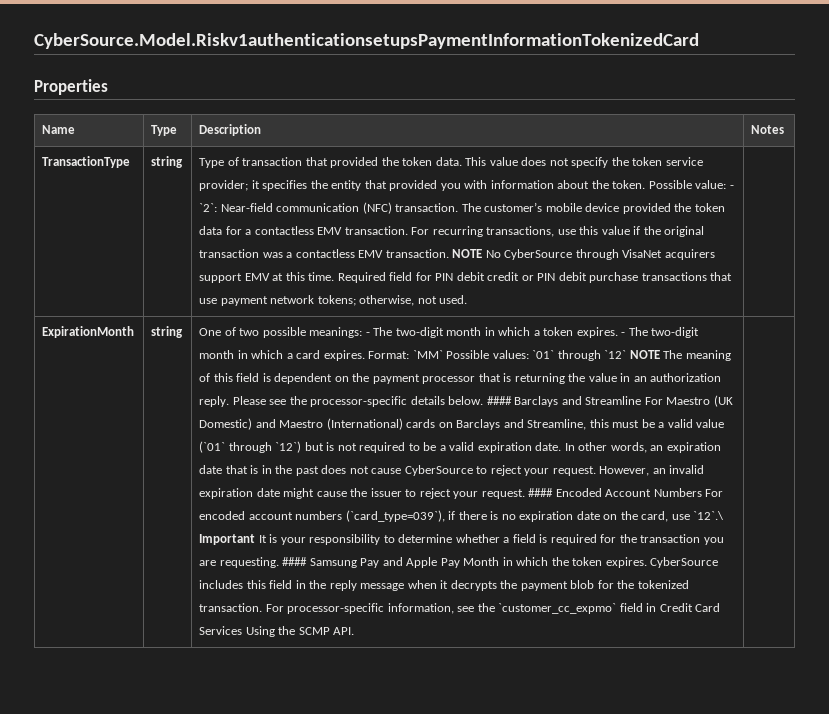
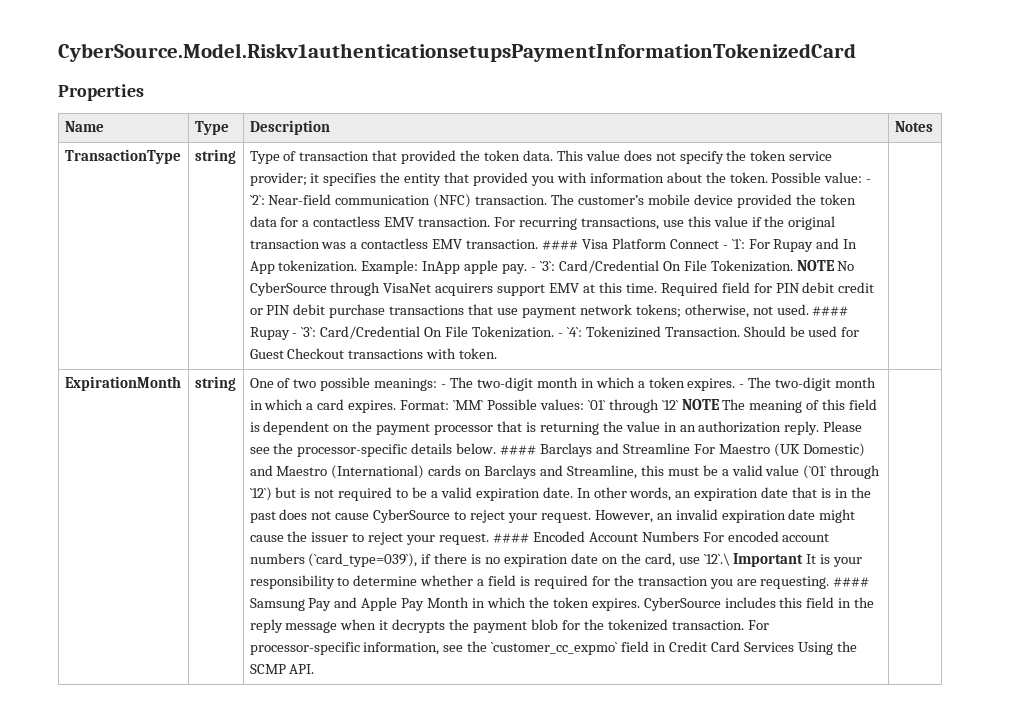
+ #### Visa Platform Connect - `1`: For Rupay and In App tokenization. Example: InApp apple pay. - `3`: Card/Credential On File Tokenization.
+ #### Rupay - `3`: Card/Credential On File Tokenization. - `4`: Tokenizined Transaction. Should be used for Guest Checkout transactions with token.

